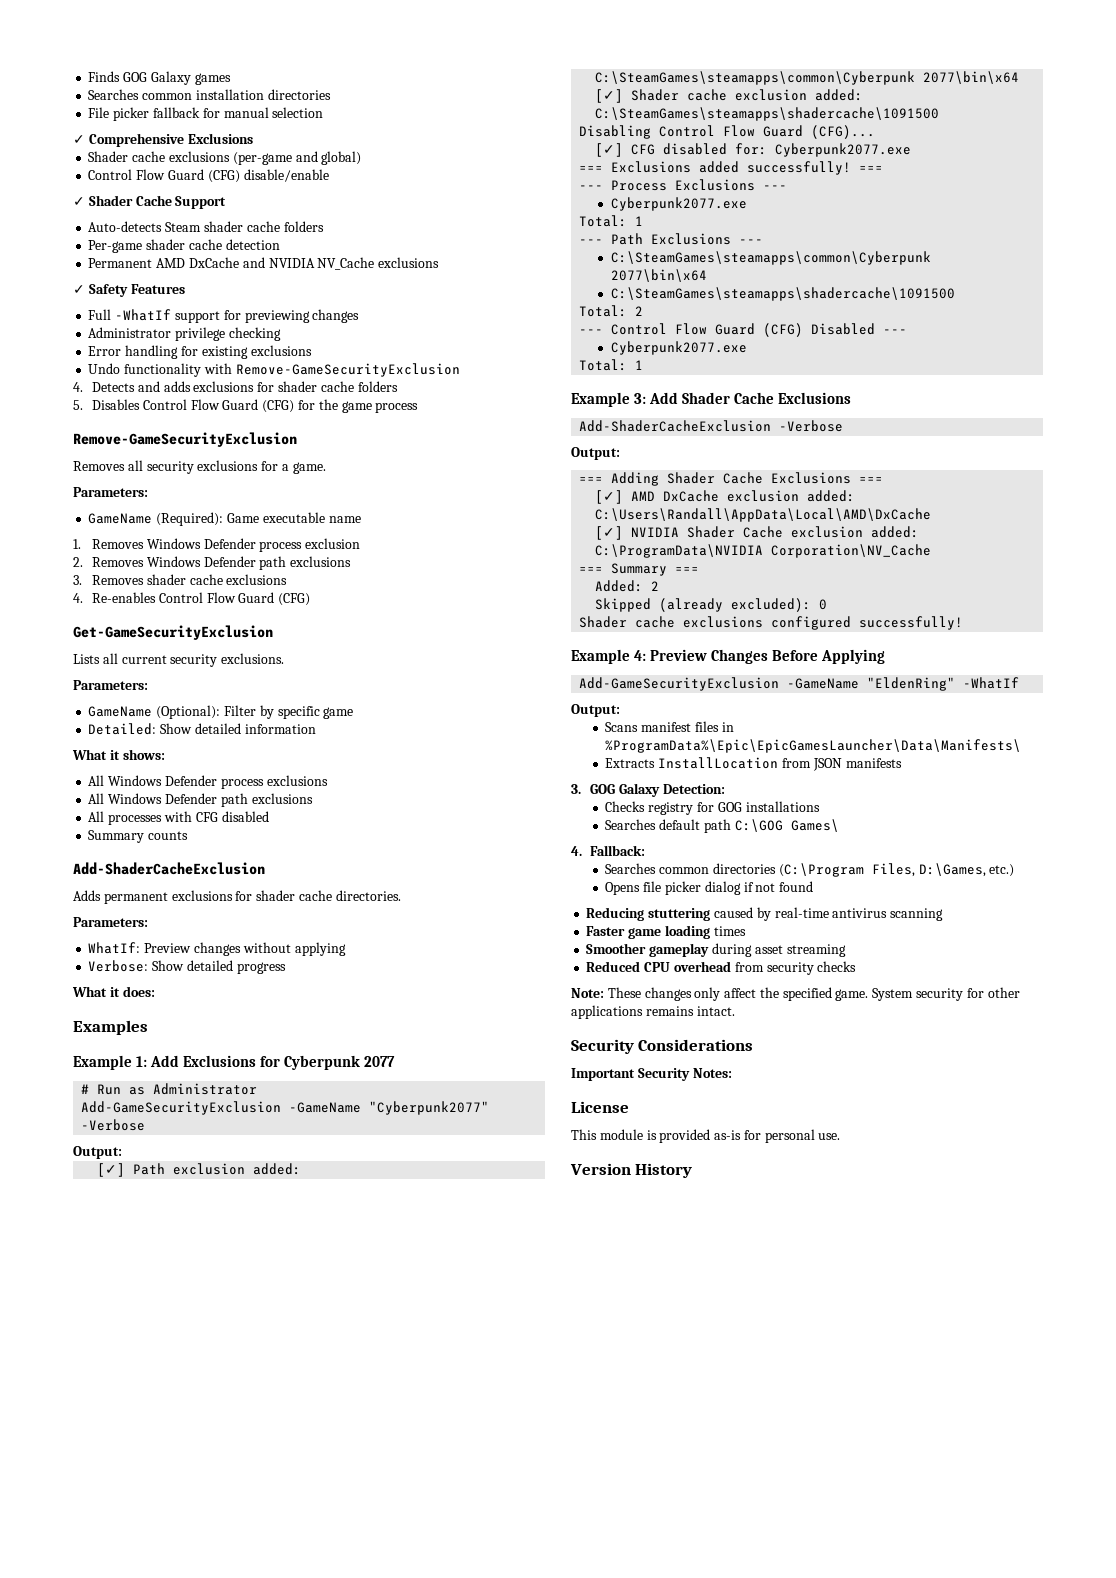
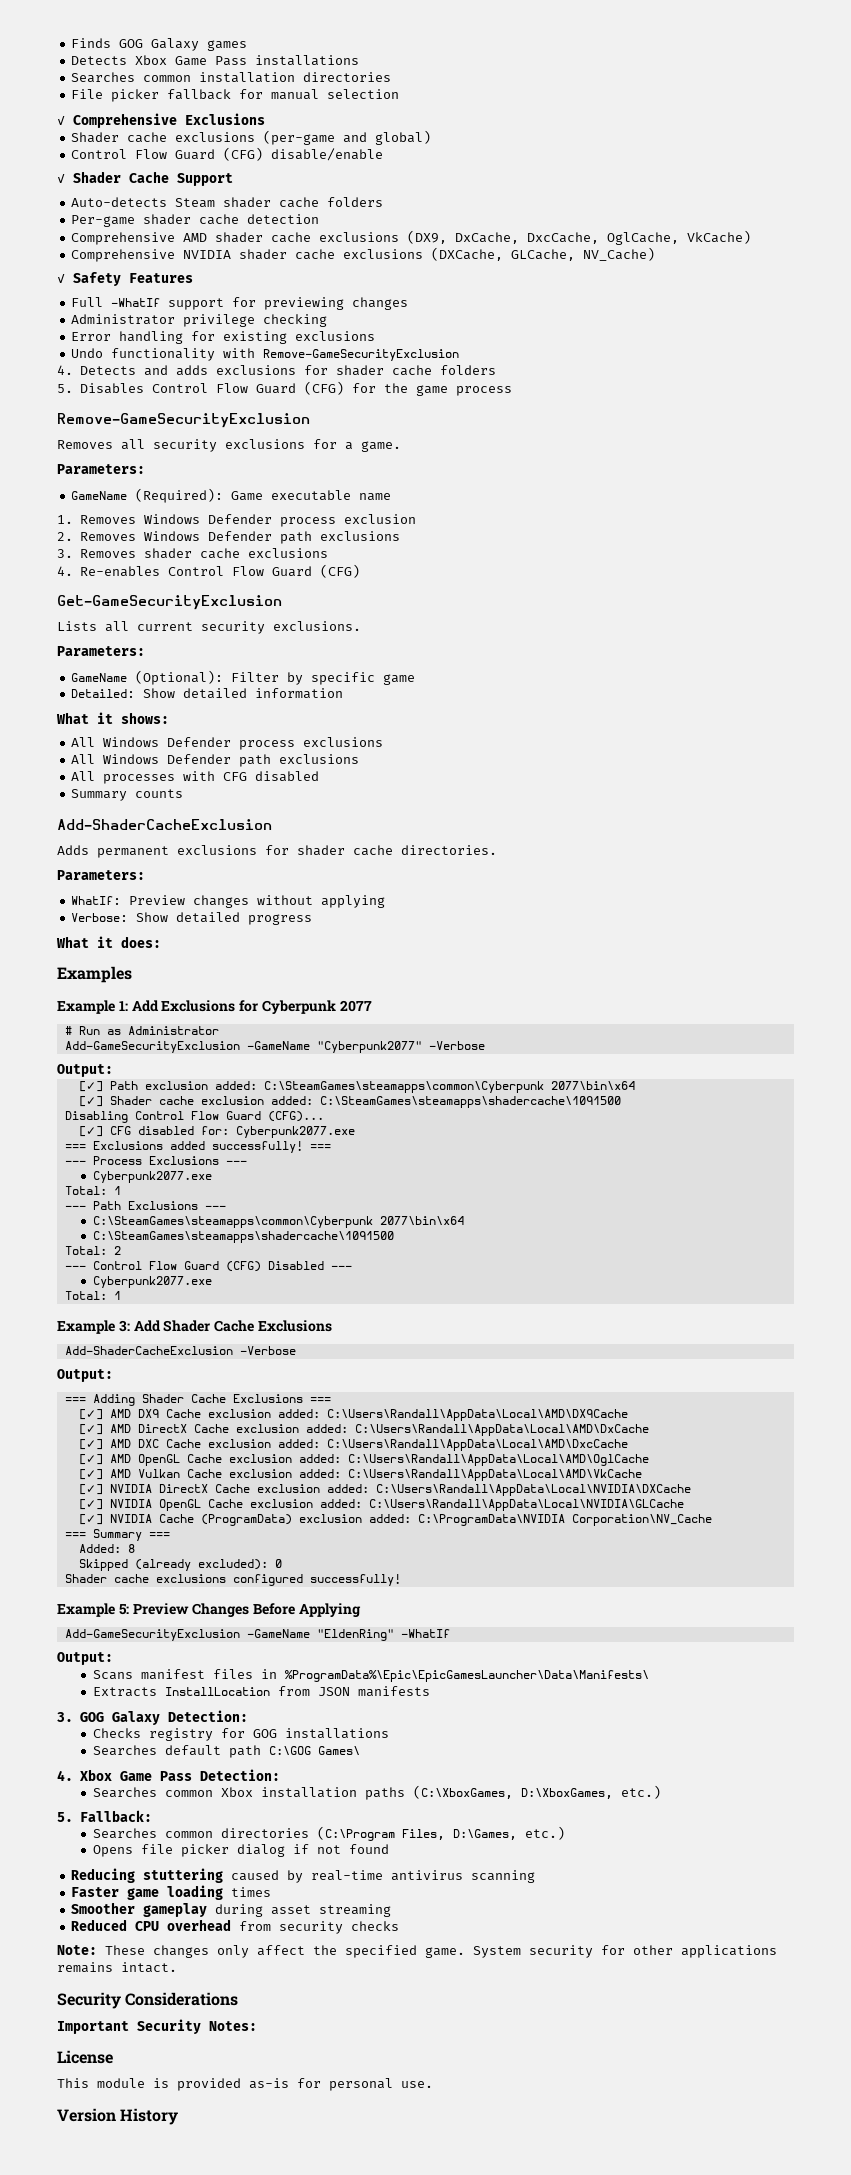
+ Detects Xbox Game Pass installations
- Permanent AMD DxCache and NVIDIA NV_Cache exclusions
+ Comprehensive AMD shader cache exclusions (DX9, DxCache, DxcCache, OglCache, VkCache)
+ Comprehensive NVIDIA shader cache exclusions (DXCache, GLCache, NV_Cache)
- [✓] AMD DxCache exclusion added: C:\Users\Randall\AppData\Local\AMD\DxCache
- [✓] NVIDIA Shader Cache exclusion added: C:\ProgramData\NVIDIA Corporation\NV_Cache
+ [✓] AMD DX9 Cache exclusion added: C:\Users\Randall\AppData\Local\AMD\DX9Cache
+ [✓] AMD DirectX Cache exclusion added: C:\Users\Randall\AppData\Local\AMD\DxCache
+ [✓] AMD DXC Cache exclusion added: C:\Users\Randall\AppData\Local\AMD\DxcCache
+ [✓] AMD OpenGL Cache exclusion added: C:\Users\Randall\AppData\Local\AMD\OglCache
+ [✓] AMD Vulkan Cache exclusion added: C:\Users\Randall\AppData\Local\AMD\VkCache
+ [✓] NVIDIA DirectX Cache exclusion added: C:\Users\Randall\AppData\Local\NVIDIA\DXCache
+ [✓] NVIDIA OpenGL Cache exclusion added: C:\Users\Randall\AppData\Local\NVIDIA\GLCache
+ [✓] NVIDIA Cache (ProgramData) exclusion added: C:\ProgramData\NVIDIA Corporation\NV_Cache
- Added: 2
+ Added: 8
- Example 4: Preview Changes Before Applying
+ Example 5: Preview Changes Before Applying
- 4. Fallback:
+ 4. Xbox Game Pass Detection:
+ Searches common Xbox installation paths (C:\XboxGames, D:\XboxGames, etc.)
+ 5. Fallback:

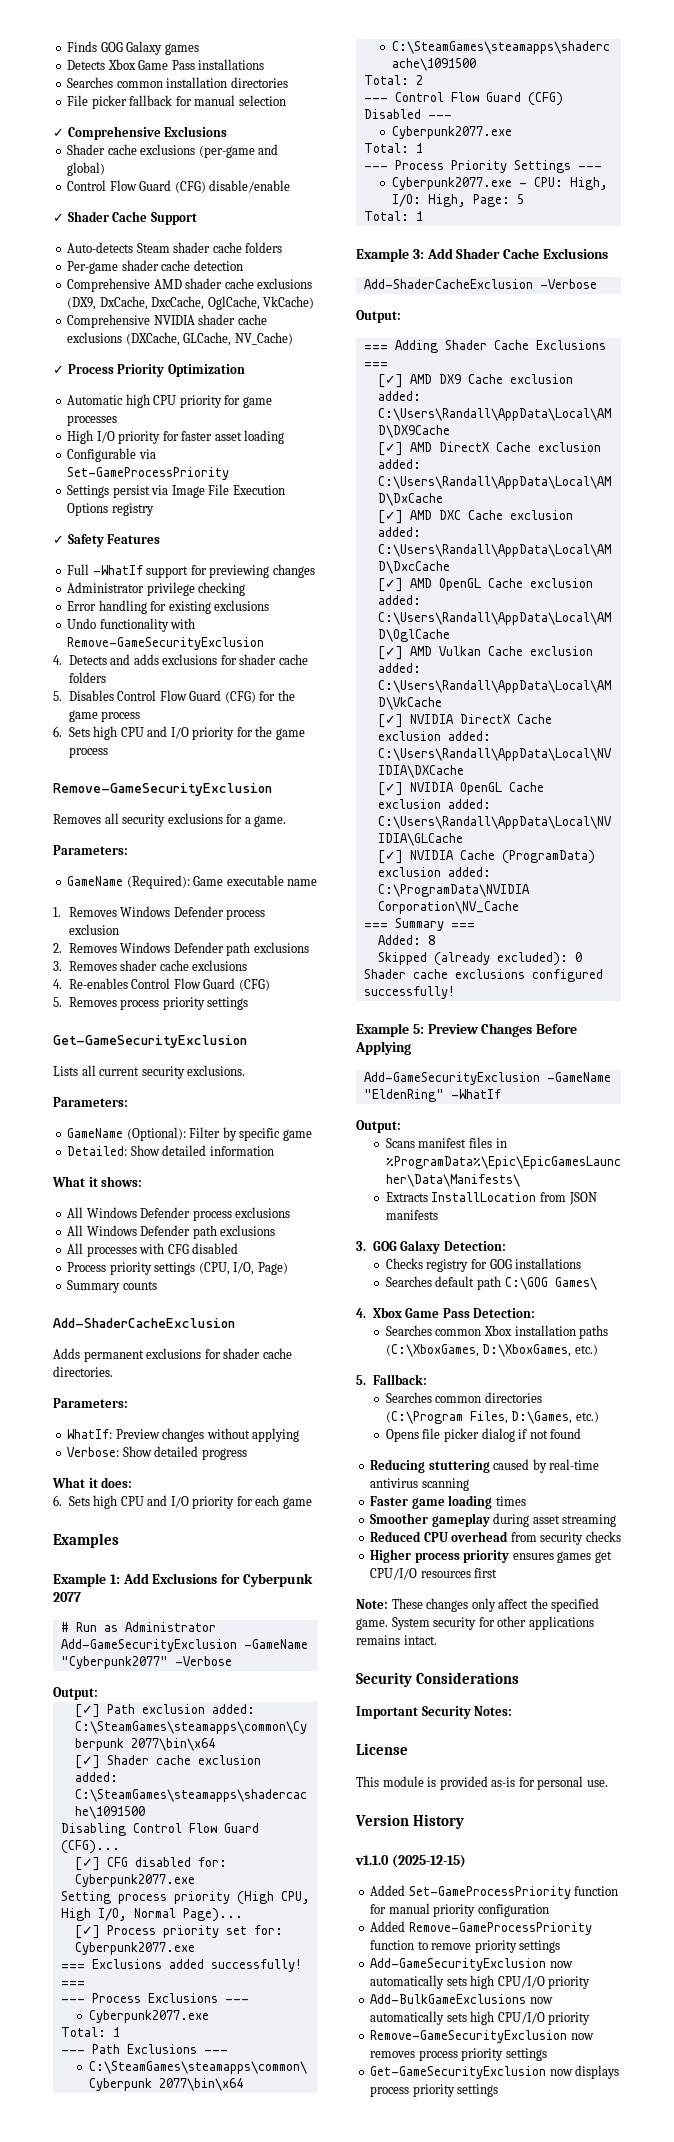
+ ✓ Process Priority Optimization
+ Automatic high CPU priority for game processes
+ High I/O priority for faster asset loading
+ Configurable via Set-GameProcessPriority
+ Settings persist via Image File Execution Options registry
+ 6. Sets high CPU and I/O priority for the game process
+ 5. Removes process priority settings
+ Process priority settings (CPU, I/O, Page)
+ 6. Sets high CPU and I/O priority for each game
+ Setting process priority (High CPU, High I/O, Normal Page)...
+ [✓] Process priority set for: Cyberpunk2077.exe
+ --- Process Priority Settings ---
+ Cyberpunk2077.exe - CPU: High, I/O: High, Page: 5
+ Total: 1
+ Higher process priority ensures games get CPU/I/O resources first
+ v1.1.0 (2025-12-15)
+ Added Set-GameProcessPriority function for manual priority configuration
+ Added Remove-GameProcessPriority function to remove priority settings
+ Add-GameSecurityExclusion now automatically sets high CPU/I/O priority
+ Add-BulkGameExclusions now automatically sets high CPU/I/O priority
+ Remove-GameSecurityExclusion now removes process priority settings
+ Get-GameSecurityExclusion now displays process priority settings

